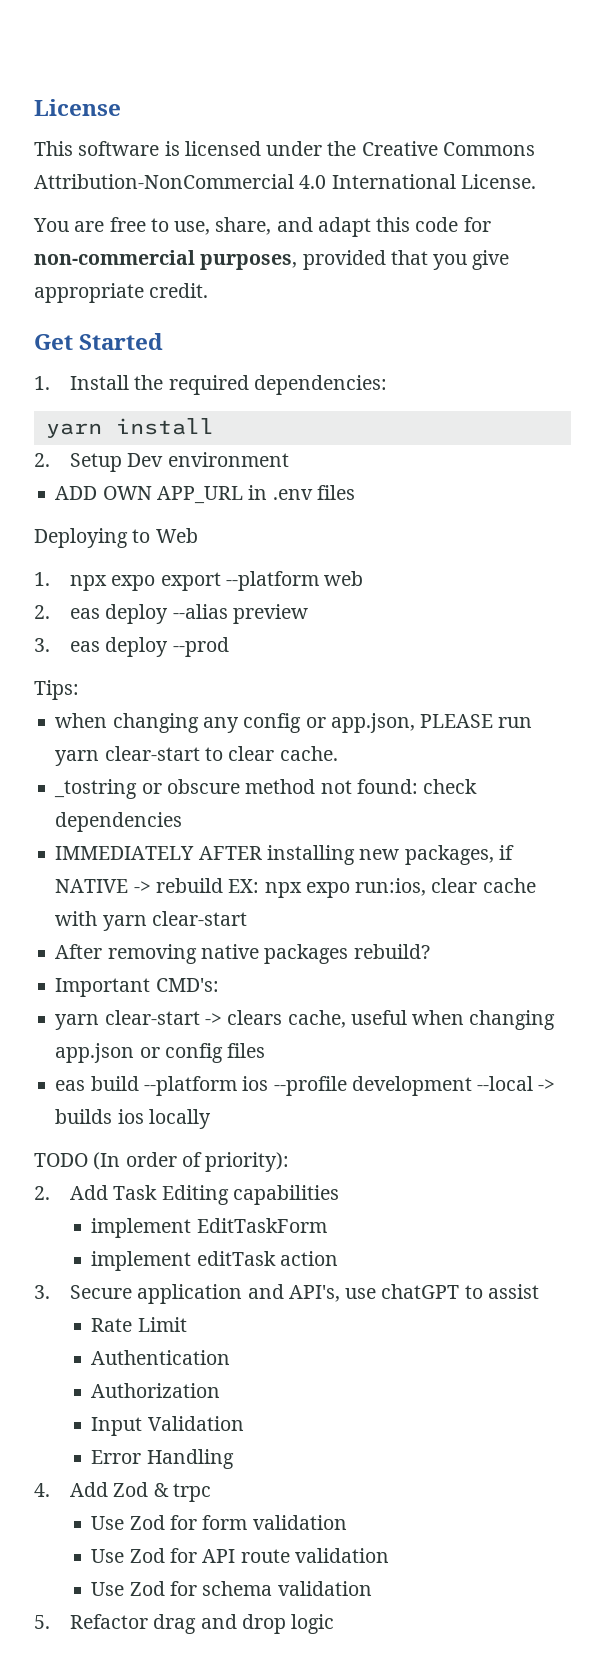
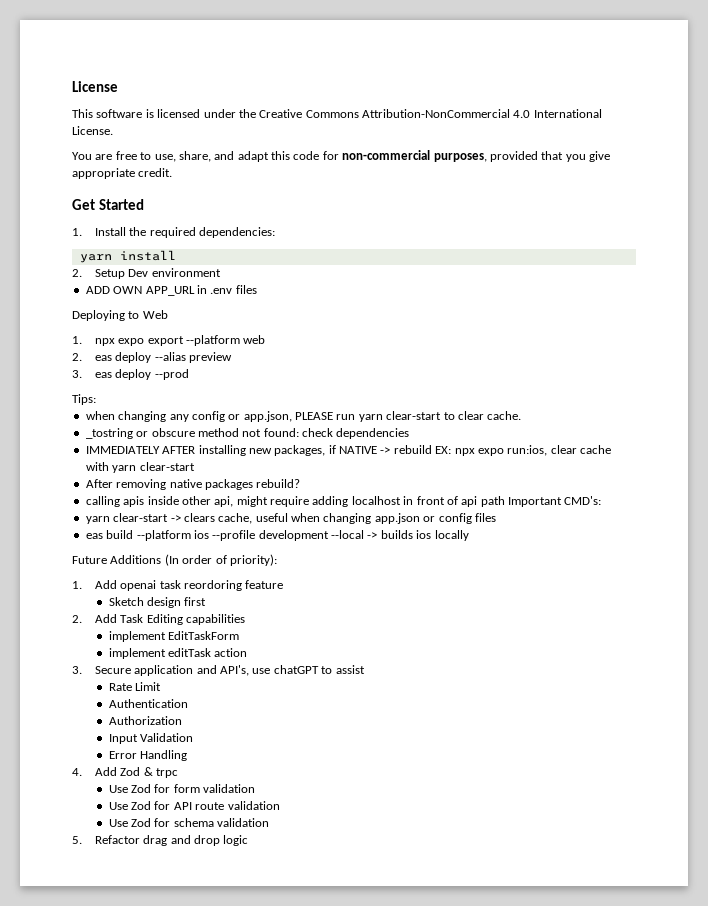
- Important CMD's:
+ calling apis inside other api, might require adding localhost in front of api path Important CMD's:
- TODO (In order of priority):
+ Future Additions (In order of priority):
+ 1. Add openai task reordoring feature
+ Sketch design first

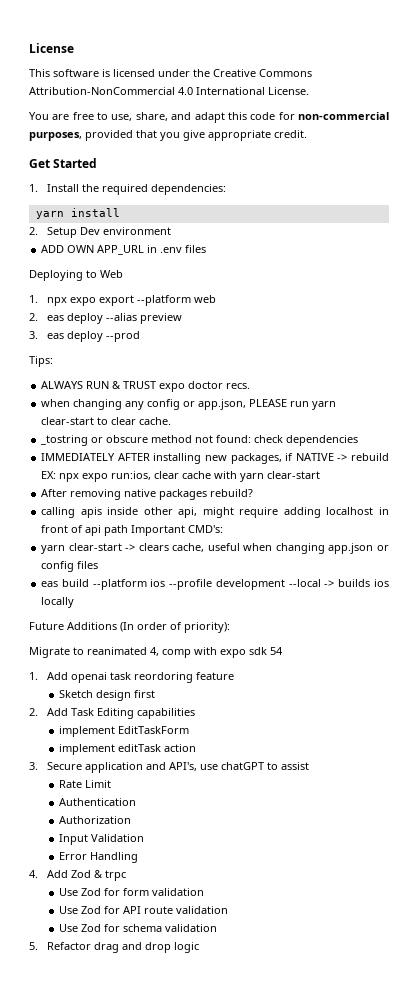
+ ALWAYS RUN & TRUST expo doctor recs.
+ Migrate to reanimated 4, comp with expo sdk 54

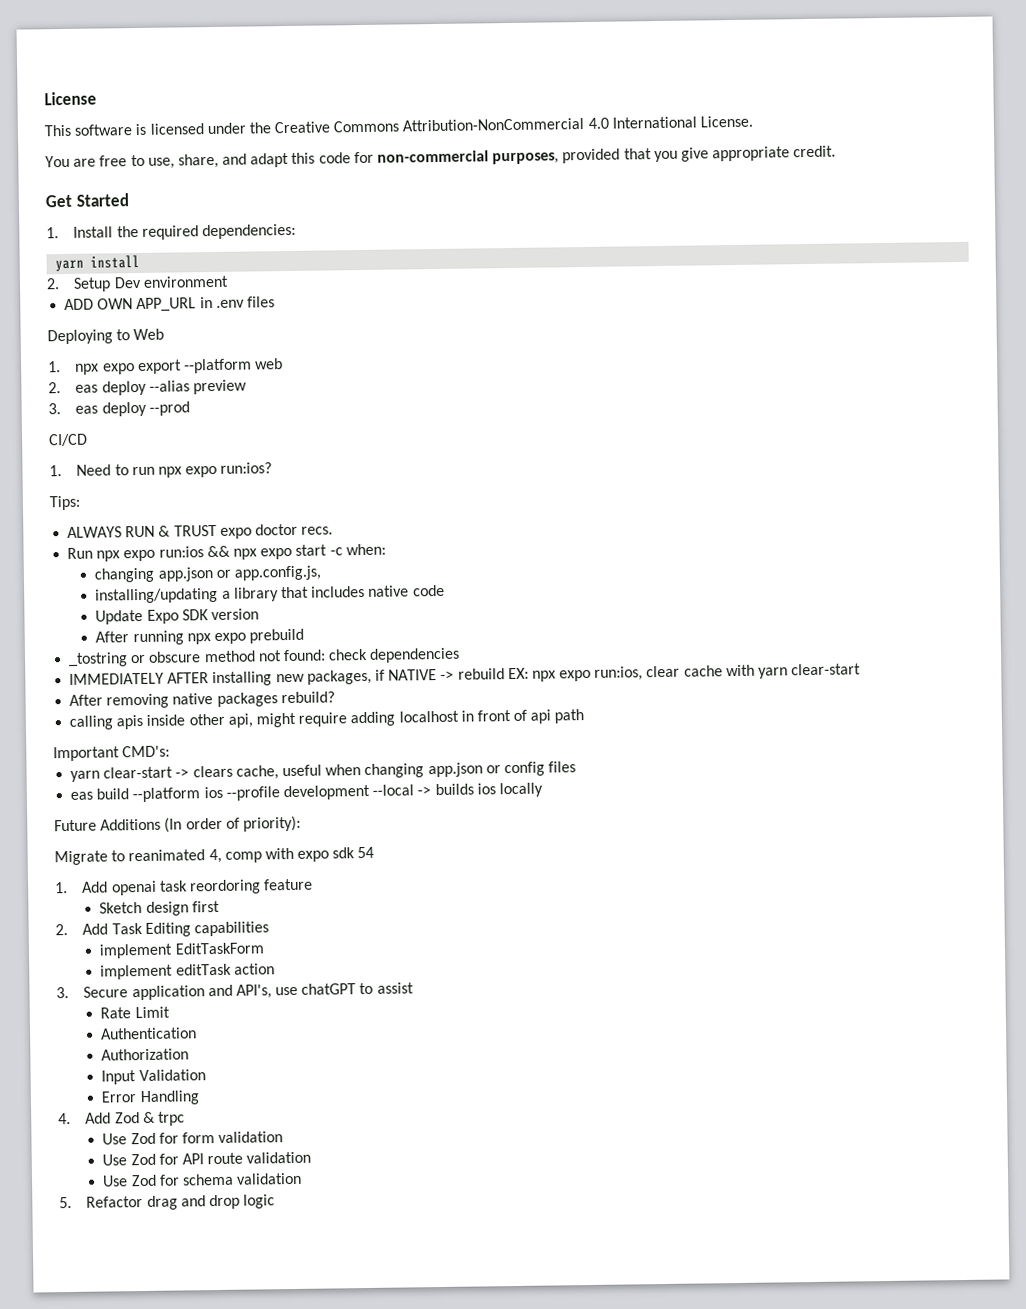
+ CI/CD
+ 1. Need to run npx expo run:ios?
- when changing any config or app.json, PLEASE run yarn clear-start to clear cache.
+ Run npx expo run:ios && npx expo start -c when:
+ changing app.json or app.config.js,
+ installing/updating a library that includes native code
+ Update Expo SDK version
+ After running npx expo prebuild
- calling apis inside other api, might require adding localhost in front of api path Important CMD's:
+ calling apis inside other api, might require adding localhost in front of api path
+ Important CMD's:

